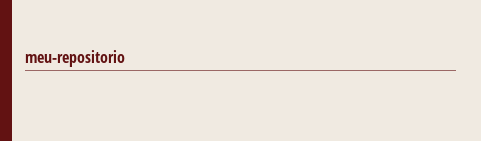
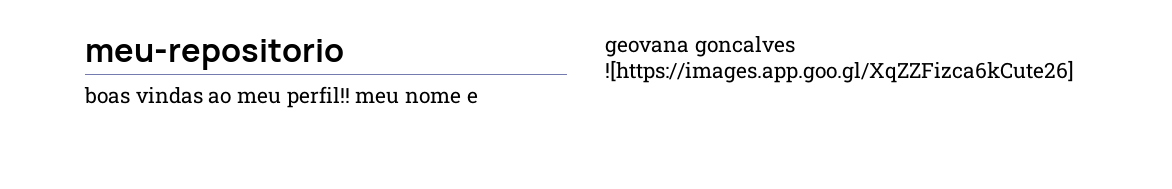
+ boas vindas ao meu perfil!! meu nome e geovana goncalves ![https://images.app.goo.gl/XqZZFizca6kCute26]

